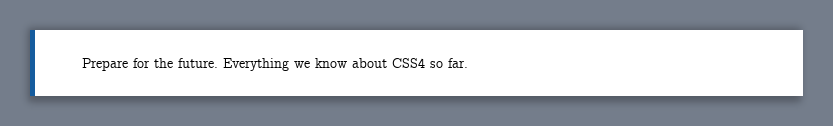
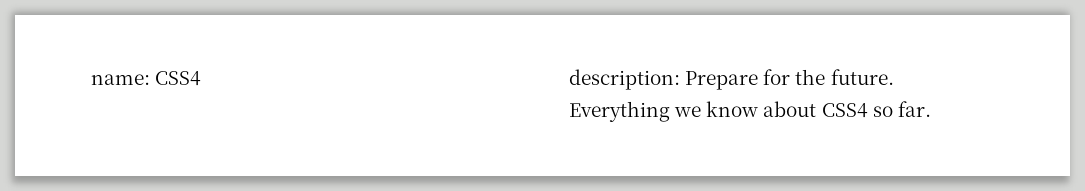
- Prepare for the future.
+ name: CSS4
+ description: Prepare for the future.

